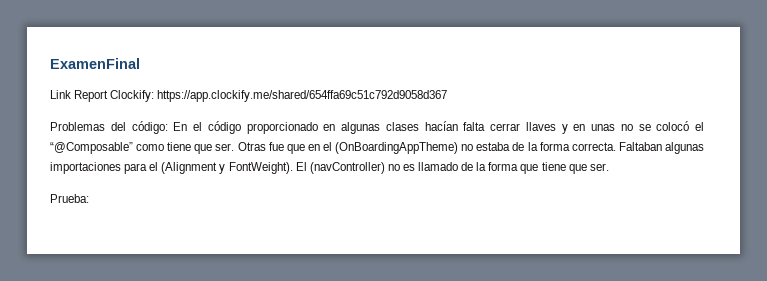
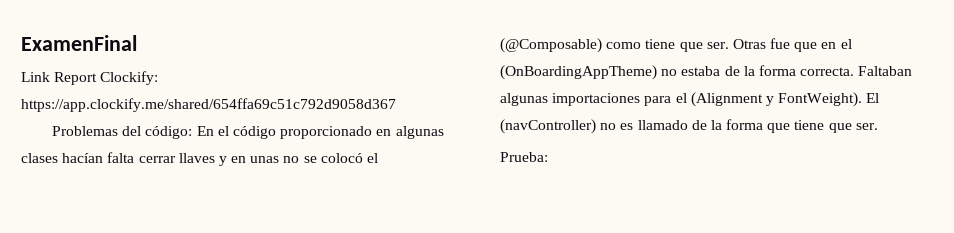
- Problemas del código: En el código proporcionado en algunas clases hacían falta cerrar llaves y en unas no se colocó el “@Composable” como tiene que ser.
+ Problemas del código: En el código proporcionado en algunas clases hacían falta cerrar llaves y en unas no se colocó el (@Composable) como tiene que ser.

